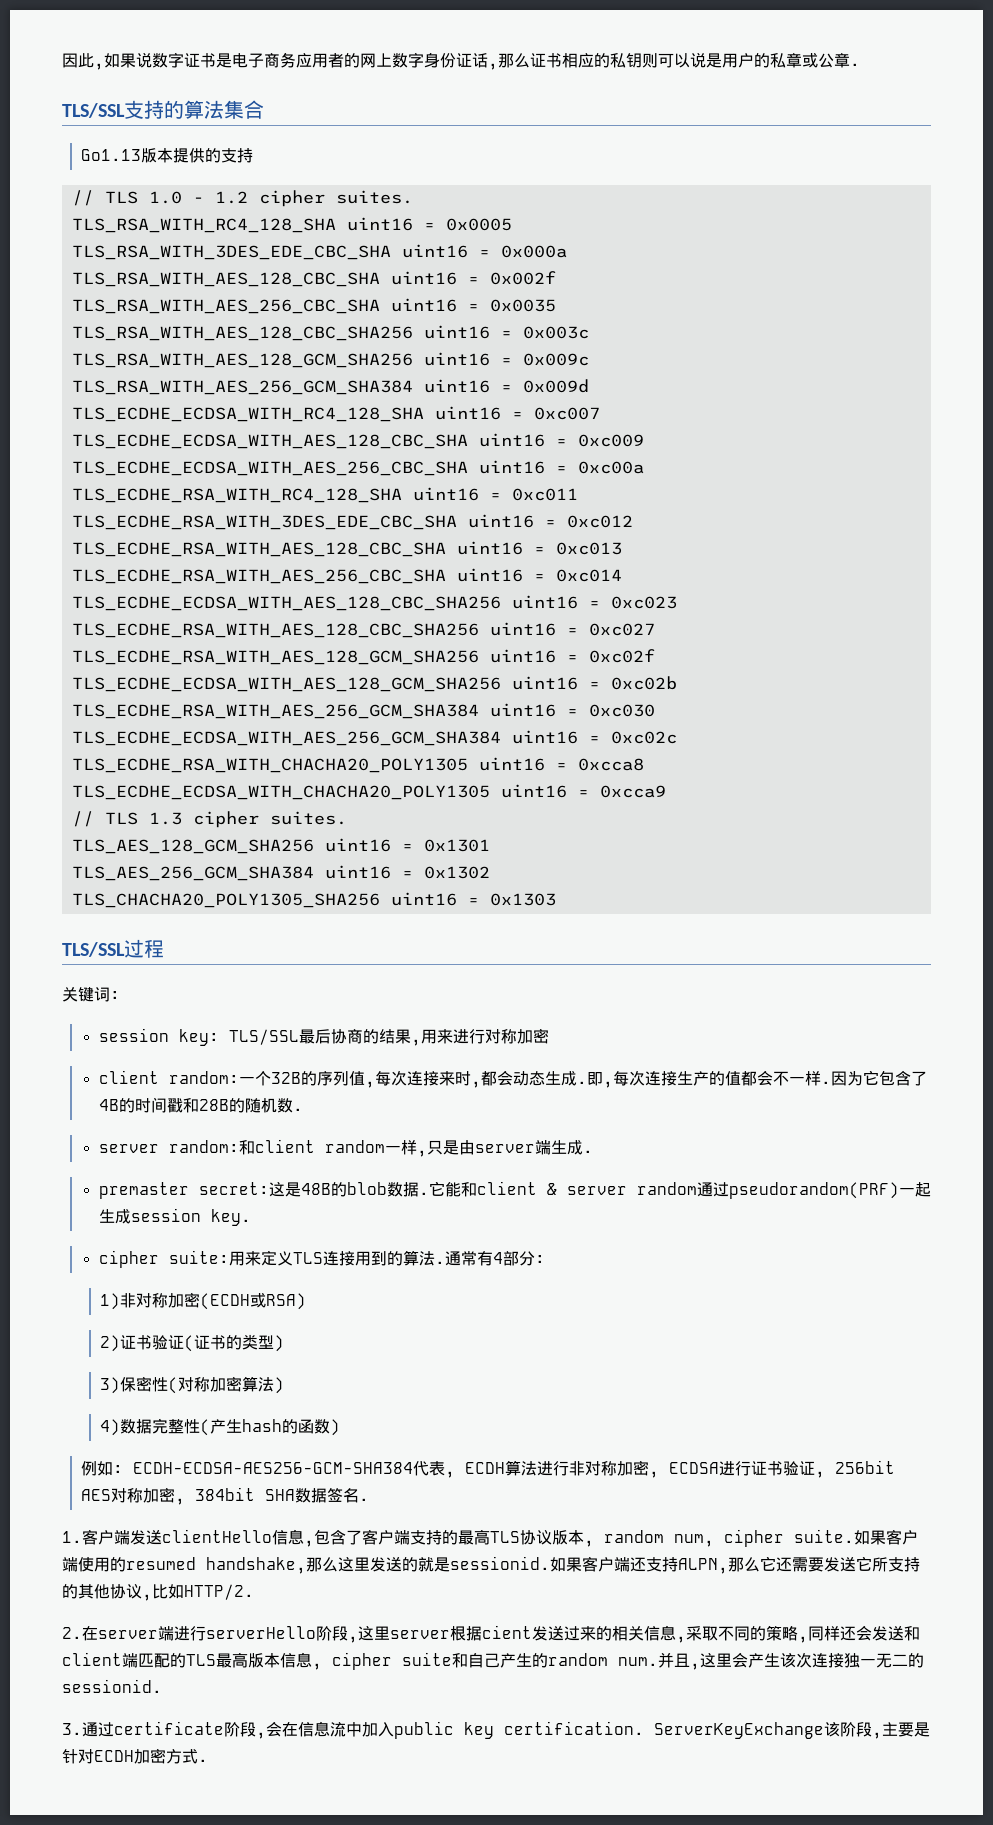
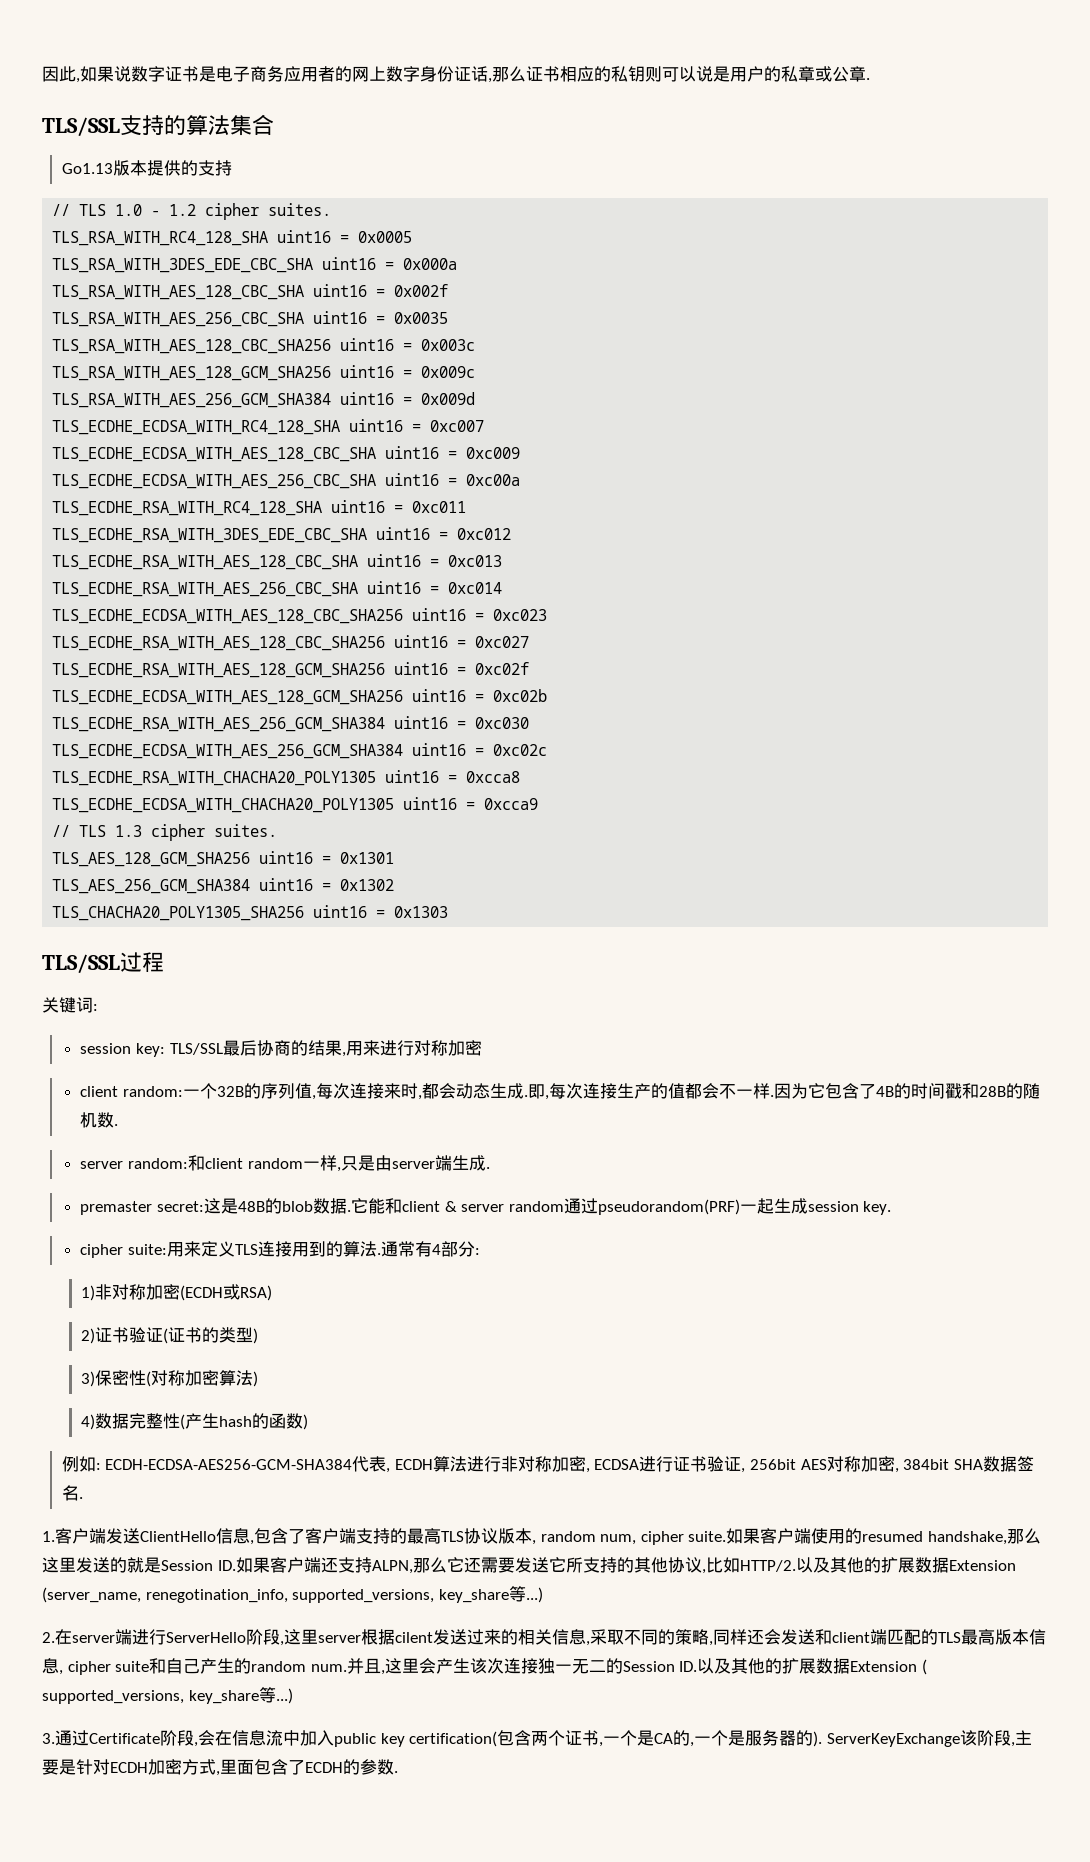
- 1.客户端发送clientHello信息,包含了客户端支持的最高TLS协议版本, random num, cipher suite.
+ 1.客户端发送ClientHello信息,包含了客户端支持的最高TLS协议版本, random num, cipher suite.
- 如果客户端使用的resumed handshake,那么这里发送的就是sessionid.如果客户端还支持ALPN,那么它还需要发送它所支持的其他协议,比如HTTP/2.
+ 如果客户端使用的resumed handshake,那么这里发送的就是Session ID.如果客户端还支持ALPN,那么它还需要发送它所支持的其他协议,比如HTTP/2.以及其他的扩展数据Extension (server_name, renegotination_info, supported_versions, key_share等...)
- 2.在server端进行serverHello阶段,这里server根据cient发送过来的相关信息,采取不同的策略,同样还会发送和client端匹配的TLS最高版本信息, cipher suite和自己产生的random num.
+ 2.在server端进行ServerHello阶段,这里server根据cilent发送过来的相关信息,采取不同的策略,同样还会发送和client端匹配的TLS最高版本信息, cipher suite和自己产生的random num.
- 并且,这里会产生该次连接独一无二的sessionid.
+ 并且,这里会产生该次连接独一无二的Session ID.以及其他的扩展数据Extension ( supported_versions, key_share等...)
- 3.通过certificate阶段,会在信息流中加入public key certification.
+ 3.通过Certificate阶段,会在信息流中加入public key certification(包含两个证书,一个是CA的,一个是服务器的).
- ServerKeyExchange该阶段,主要是针对ECDH加密方式.
+ ServerKeyExchange该阶段,主要是针对ECDH加密方式,里面包含了ECDH的参数.

